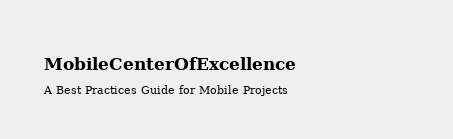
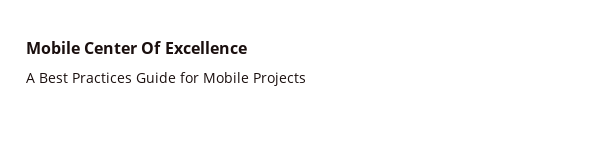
- MobileCenterOfExcellence
+ Mobile Center Of Excellence

